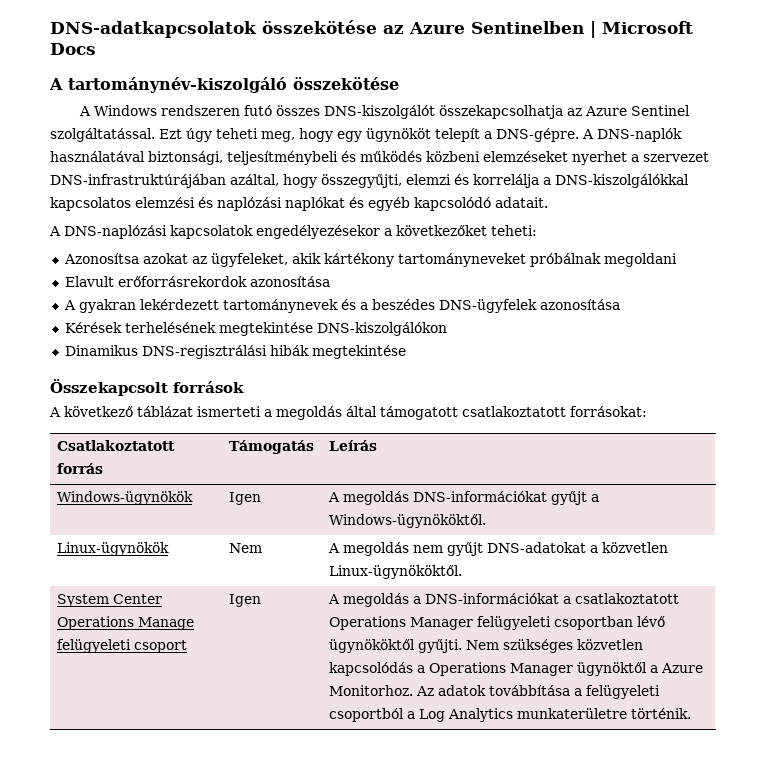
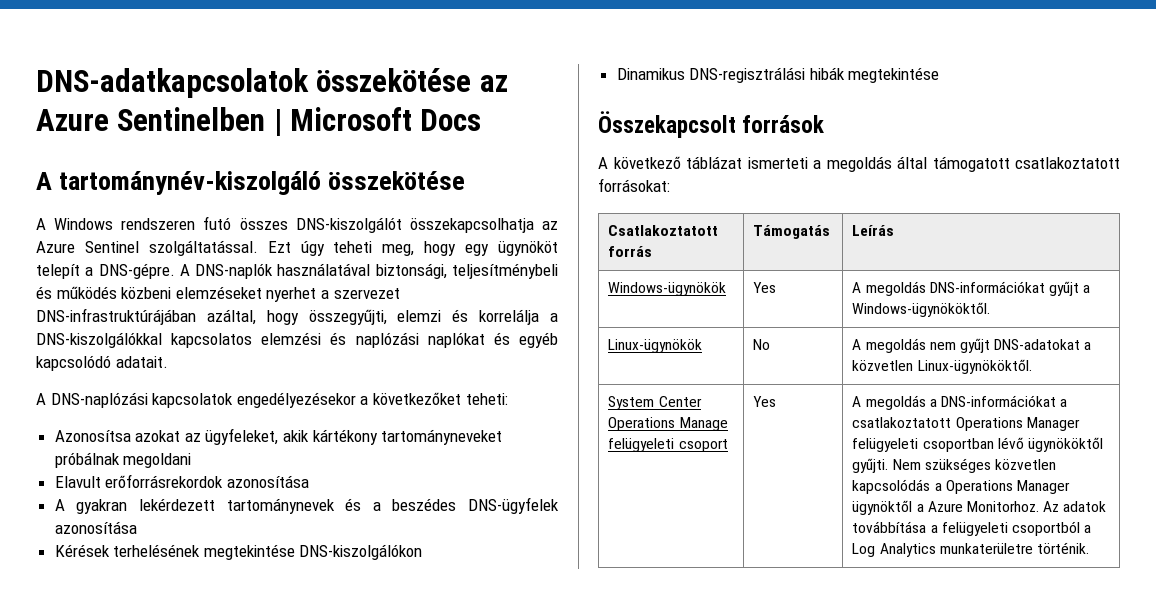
- Windows-ügynökök | Igen | A megoldás DNS-információkat gyűjt a Windows-ügynököktől.
+ Windows-ügynökök | Yes | A megoldás DNS-információkat gyűjt a Windows-ügynököktől.
- Linux-ügynökök | Nem | A megoldás nem gyűjt DNS-adatokat a közvetlen Linux-ügynököktől.
+ Linux-ügynökök | No | A megoldás nem gyűjt DNS-adatokat a közvetlen Linux-ügynököktől.
- System Center Operations Manage felügyeleti csoport | Igen
+ System Center Operations Manage felügyeleti csoport | Yes

